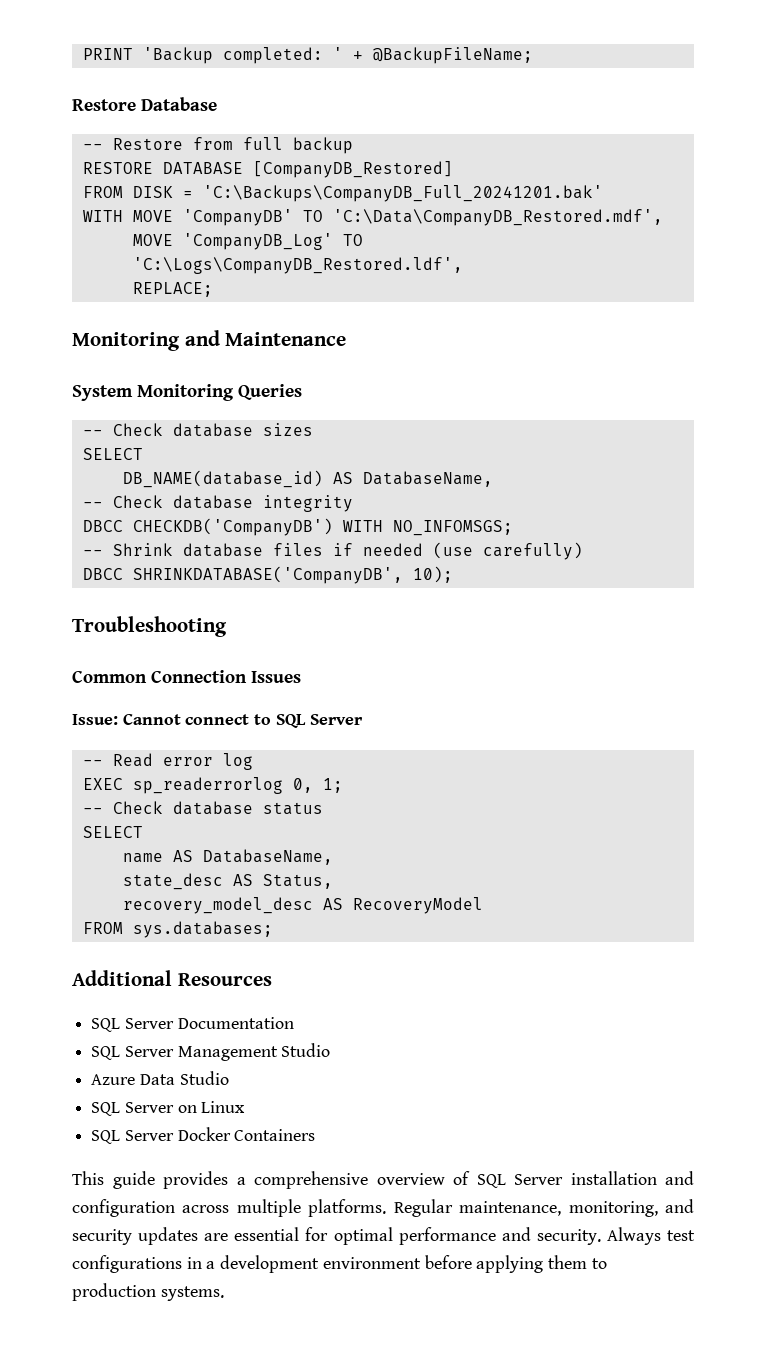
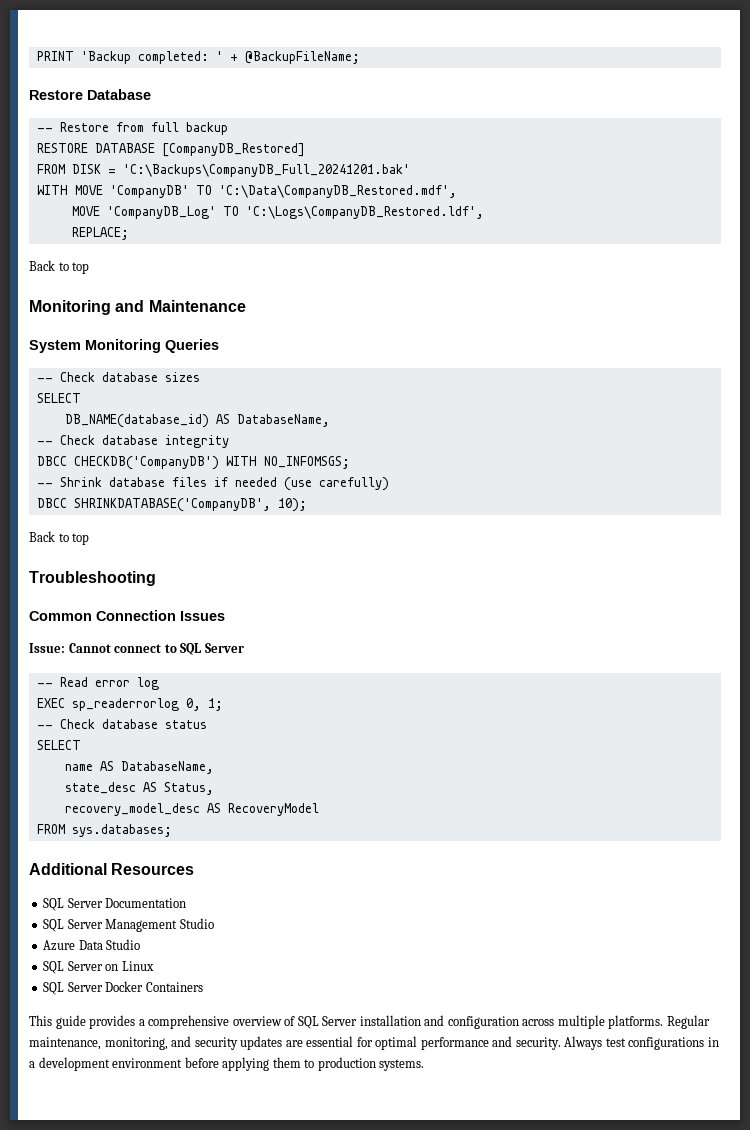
  REPLACE;
+ Back to top
  DBCC SHRINKDATABASE('CompanyDB', 10);
+ Back to top

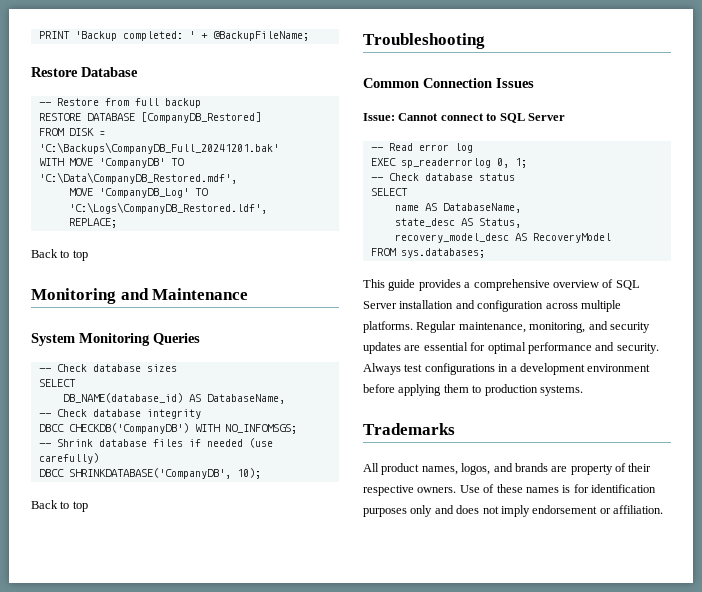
- Additional Resources
- SQL Server Documentation
- SQL Server Management Studio
- Azure Data Studio
- SQL Server on Linux
- SQL Server Docker Containers
+ Trademarks
+ All product names, logos, and brands are property of their respective owners. Use of these names is for identification purposes only and does not imply endorsement or affiliation.

